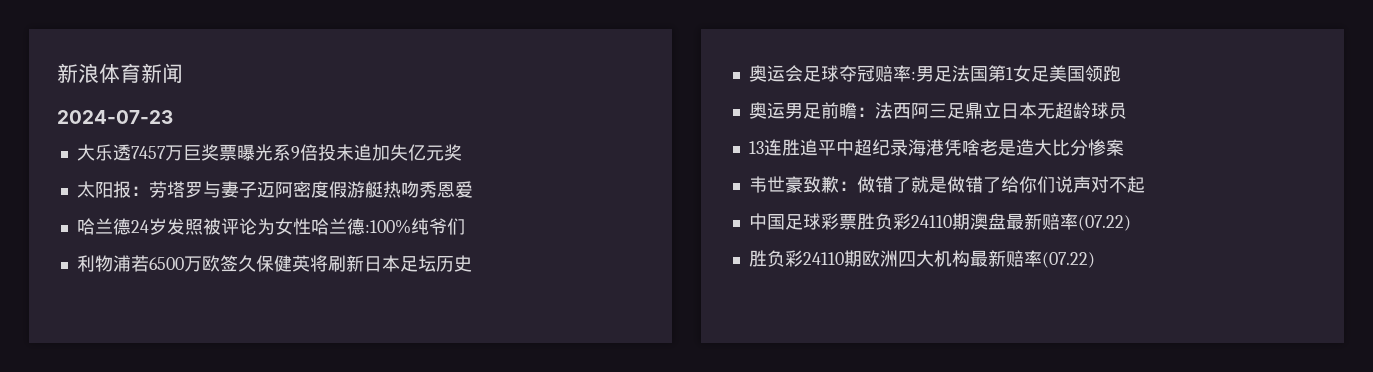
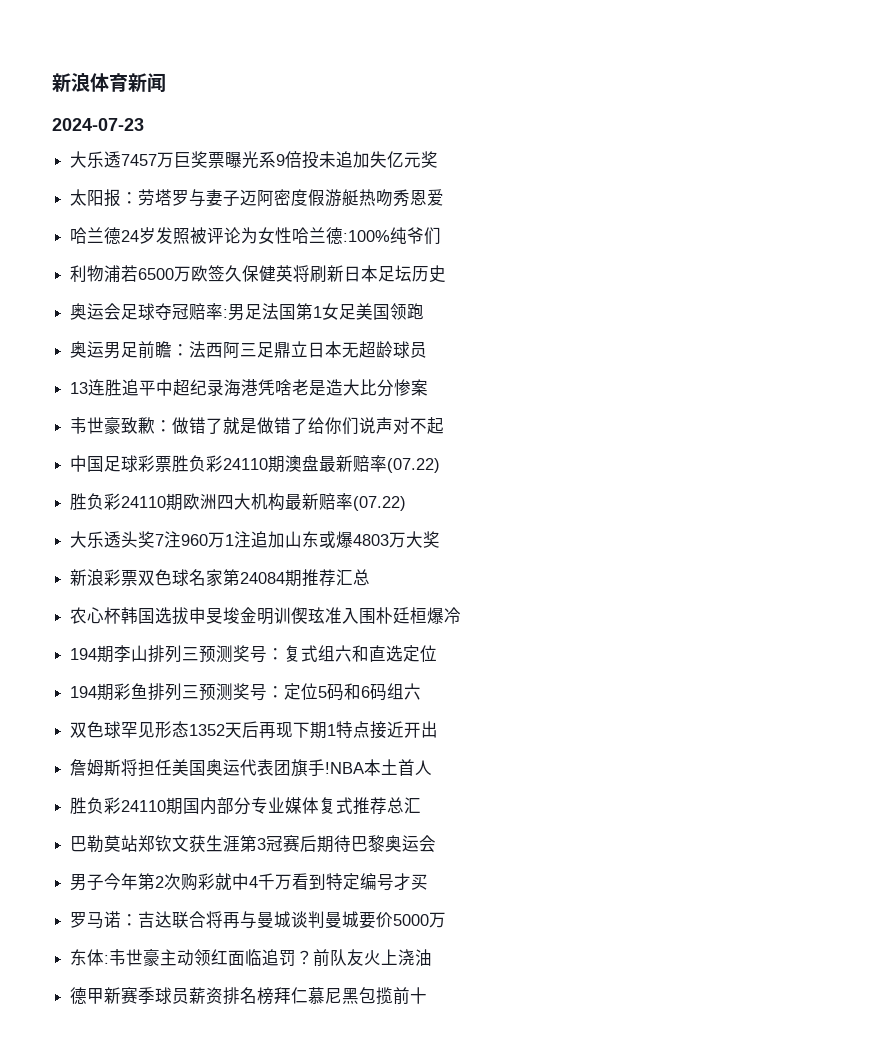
+ 大乐透头奖7注960万1注追加山东或爆4803万大奖
+ 新浪彩票双色球名家第24084期推荐汇总
+ 农心杯韩国选拔申旻埈金明训偰玹准入围朴廷桓爆冷
+ 194期李山排列三预测奖号：复式组六和直选定位
+ 194期彩鱼排列三预测奖号：定位5码和6码组六
+ 双色球罕见形态1352天后再现下期1特点接近开出
+ 詹姆斯将担任美国奥运代表团旗手!NBA本土首人
+ 胜负彩24110期国内部分专业媒体复式推荐总汇
+ 巴勒莫站郑钦文获生涯第3冠赛后期待巴黎奥运会
+ 男子今年第2次购彩就中4千万看到特定编号才买
+ 罗马诺：吉达联合将再与曼城谈判曼城要价5000万
+ 东体:韦世豪主动领红面临追罚？前队友火上浇油
+ 德甲新赛季球员薪资排名榜拜仁慕尼黑包揽前十

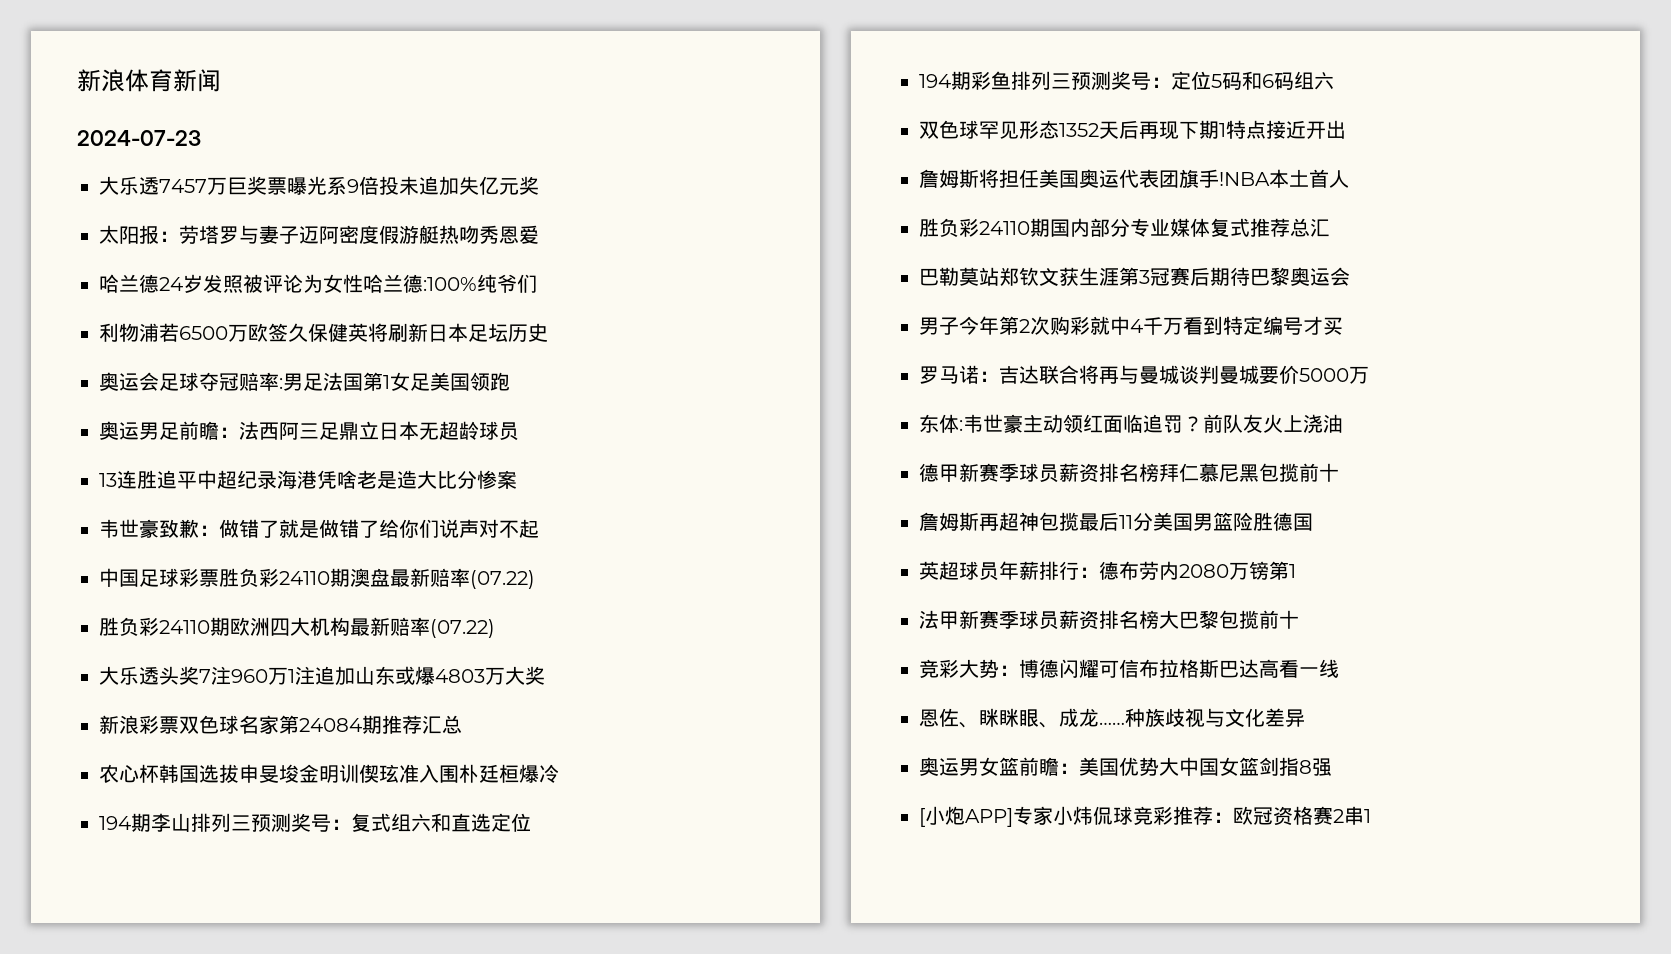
+ 詹姆斯再超神包揽最后11分美国男篮险胜德国
+ 英超球员年薪排行：德布劳内2080万镑第1
+ 法甲新赛季球员薪资排名榜大巴黎包揽前十
+ 竞彩大势：博德闪耀可信布拉格斯巴达高看一线
+ 恩佐、眯眯眼、成龙……种族歧视与文化差异
+ 奥运男女篮前瞻：美国优势大中国女篮剑指8强
+ [小炮APP]专家小炜侃球竞彩推荐：欧冠资格赛2串1

